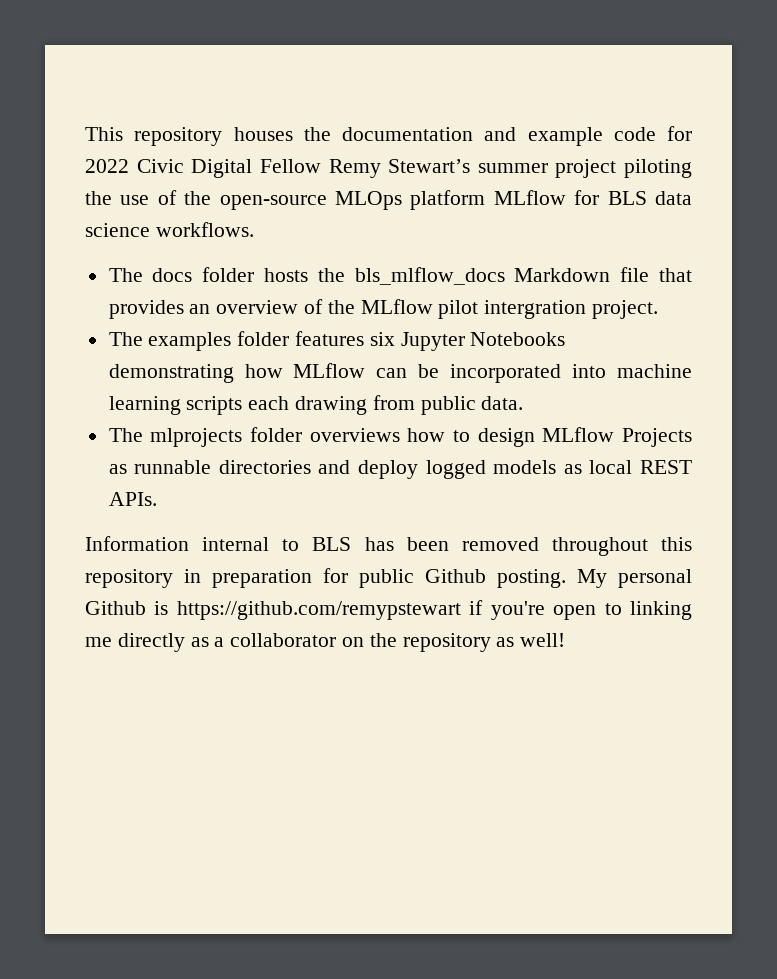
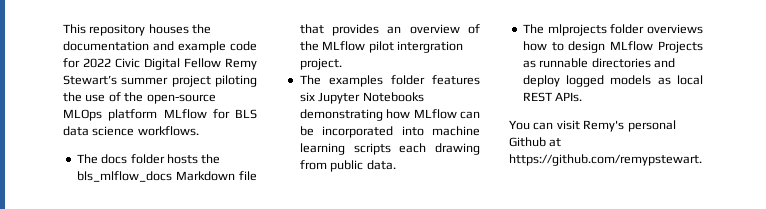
- Information internal to BLS has been removed throughout this repository in preparation for public Github posting. My personal Github is https://github.com/remypstewart if you're open to linking me directly as a collaborator on the repository as well!
+ You can visit Remy's personal Github at https://github.com/remypstewart.

